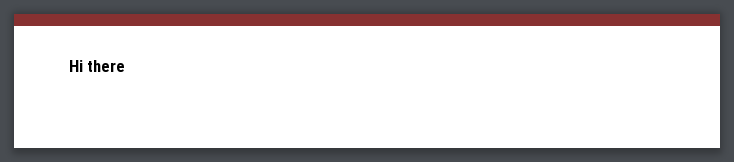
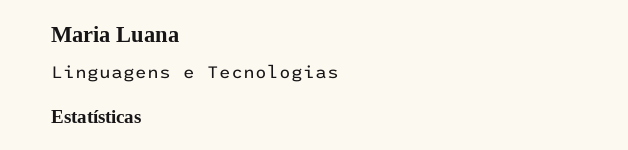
- Hi there
+ Maria Luana
+ Linguagens e Tecnologias
+ Estatísticas

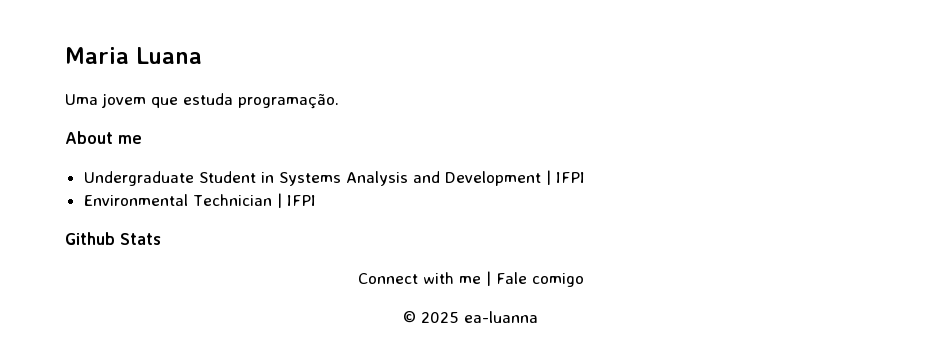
- Linguagens e Tecnologias
- Estatísticas
+ Uma jovem que estuda programação.
+ About me
+ Undergraduate Student in Systems Analysis and Development | IFPI
+ Environmental Technician | IFPI
+ Github Stats
+ Connect with me | Fale comigo
+ © 2025 ea-luanna

